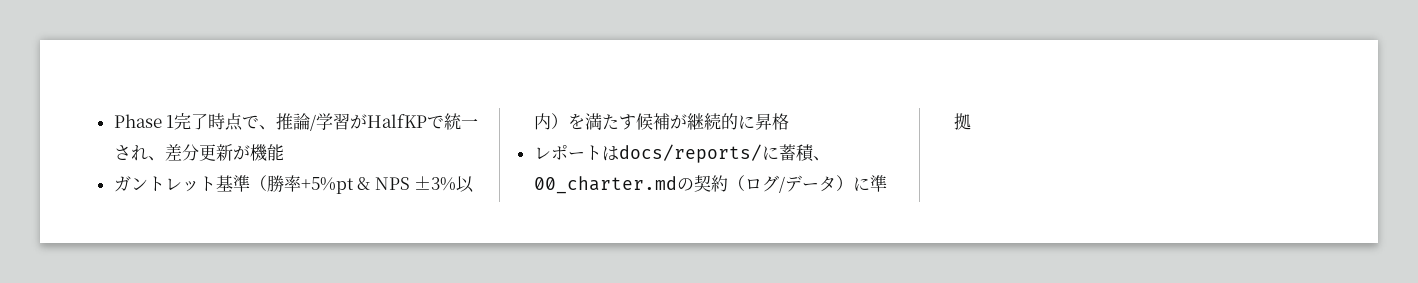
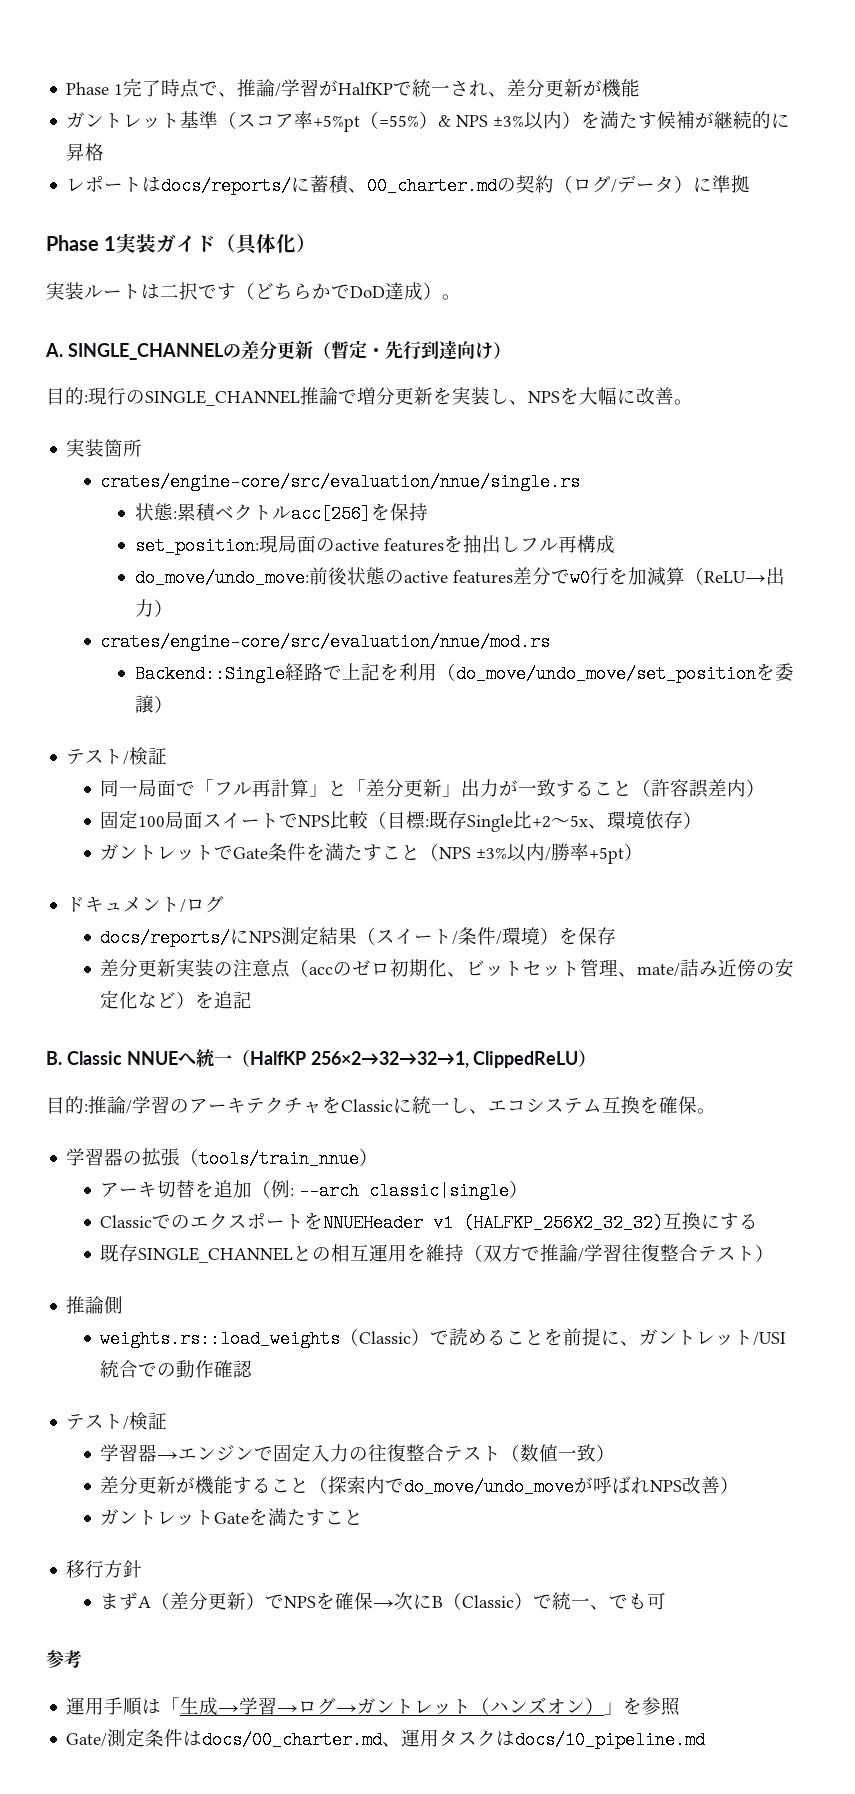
- ガントレット基準（勝率+5%pt & NPS ±3%以内）を満たす候補が継続的に昇格
+ ガントレット基準（スコア率+5%pt（=55%）& NPS ±3%以内）を満たす候補が継続的に昇格
+ Phase 1実装ガイド（具体化）
+ 実装ルートは二択です（どちらかでDoD達成）。
+ A. SINGLE_CHANNELの差分更新（暫定・先行到達向け）
+ 目的:現行のSINGLE_CHANNEL推論で増分更新を実装し、NPSを大幅に改善。
+ 実装箇所
+ crates/engine-core/src/evaluation/nnue/single.rs
+ 状態:累積ベクトルacc[256]を保持
+ set_position:現局面のactive featuresを抽出しフル再構成
+ do_move/undo_move:前後状態のactive features差分でw0行を加減算（ReLU→出力）
+ crates/engine-core/src/evaluation/nnue/mod.rs
+ Backend::Single経路で上記を利用（do_move/undo_move/set_positionを委譲）
+ テスト/検証
+ 同一局面で「フル再計算」と「差分更新」出力が一致すること（許容誤差内）
+ 固定100局面スイートでNPS比較（目標:既存Single比+2〜5x、環境依存）
+ ガントレットでGate条件を満たすこと（NPS ±3%以内/勝率+5pt）
+ ドキュメント/ログ
+ docs/reports/にNPS測定結果（スイート/条件/環境）を保存
+ 差分更新実装の注意点（accのゼロ初期化、ビットセット管理、mate/詰み近傍の安定化など）を追記
+ B. Classic NNUEへ統一（HalfKP 256×2→32→32→1, ClippedReLU）
+ 目的:推論/学習のアーキテクチャをClassicに統一し、エコシステム互換を確保。
+ 学習器の拡張（tools/train_nnue）
+ アーキ切替を追加（例: --arch classic|single）
+ ClassicでのエクスポートをNNUEHeader v1 (HALFKP_256X2_32_32)互換にする
+ 既存SINGLE_CHANNELとの相互運用を維持（双方で推論/学習往復整合テスト）
+ 推論側
+ weights.rs::load_weights（Classic）で読めることを前提に、ガントレット/USI統合での動作確認
+ テスト/検証
+ 学習器→エンジンで固定入力の往復整合テスト（数値一致）
+ 差分更新が機能すること（探索内でdo_move/undo_moveが呼ばれNPS改善）
+ ガントレットGateを満たすこと
+ 移行方針
+ まずA（差分更新）でNPSを確保→次にB（Classic）で統一、でも可
+ 参考
+ 運用手順は「生成→学習→ログ→ガントレット（ハンズオン）」を参照
+ Gate/測定条件はdocs/00_charter.md、運用タスクはdocs/10_pipeline.md

